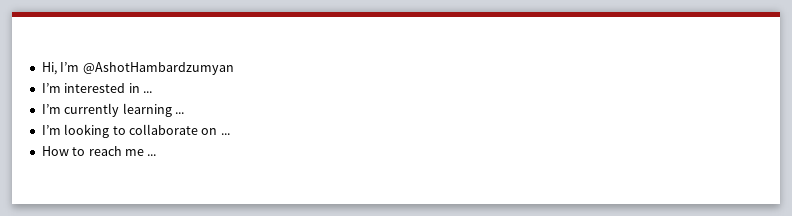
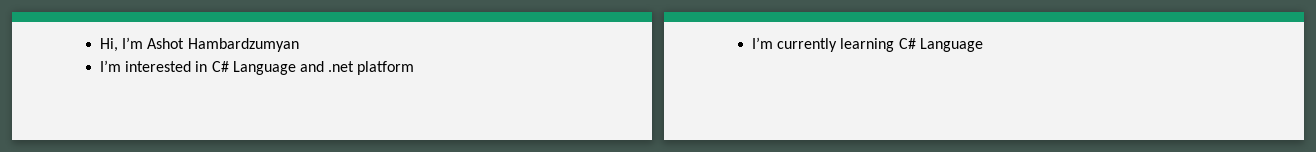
- Hi, I’m @AshotHambardzumyan
+ Hi, I’m Ashot Hambardzumyan
- I’m interested in ...
- I’m currently learning ...
- I’m looking to collaborate on ...
- How to reach me ...
+ I’m interested in C# Language and .net platform
+ I’m currently learning C# Language

